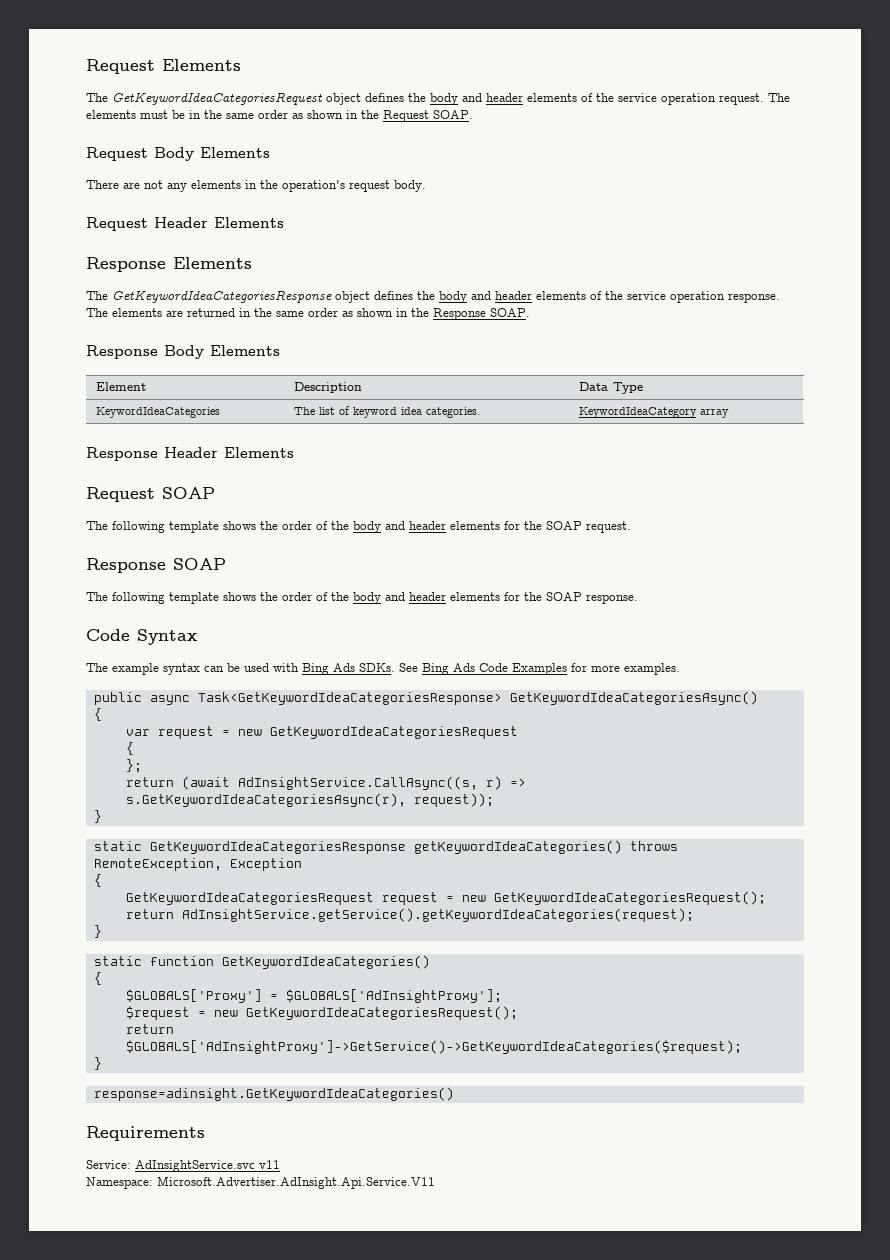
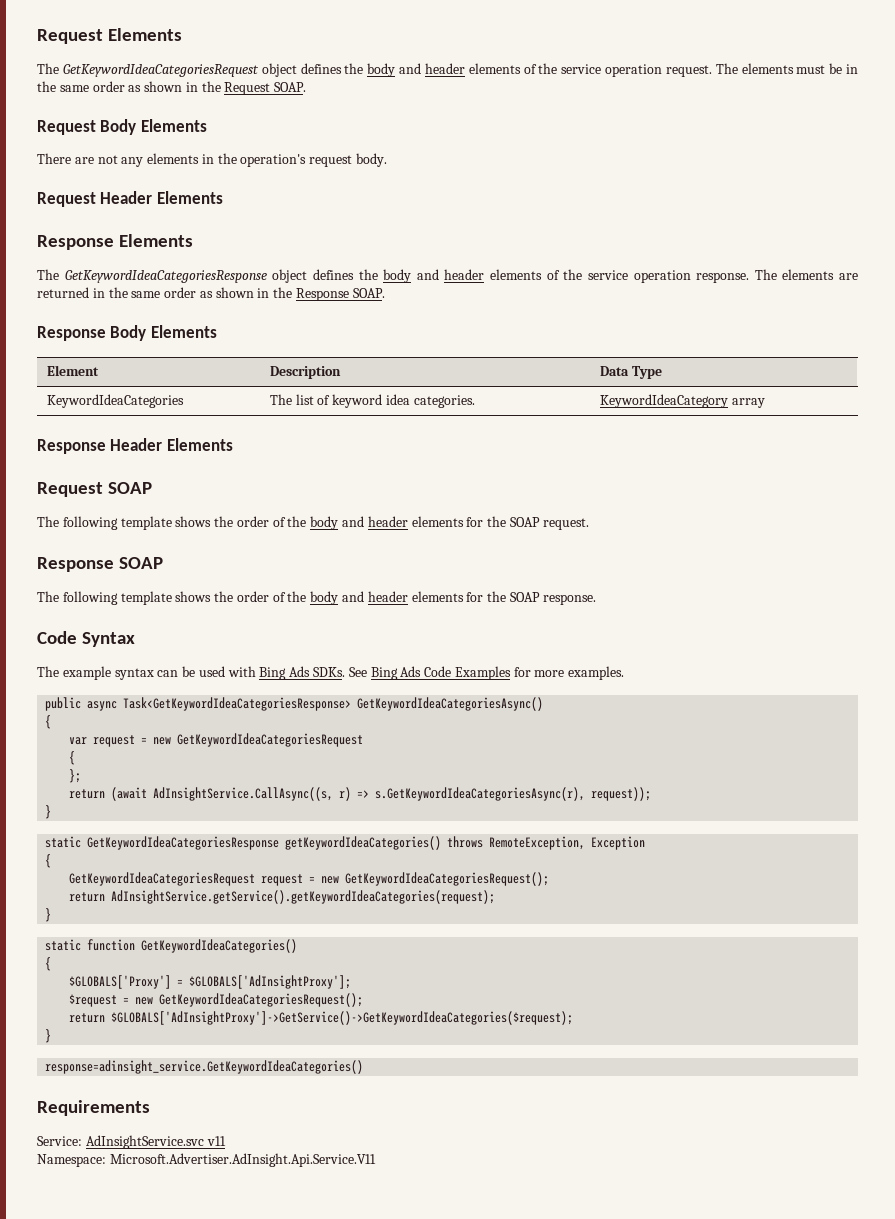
- response=adinsight.GetKeywordIdeaCategories()
+ response=adinsight_service.GetKeywordIdeaCategories()

